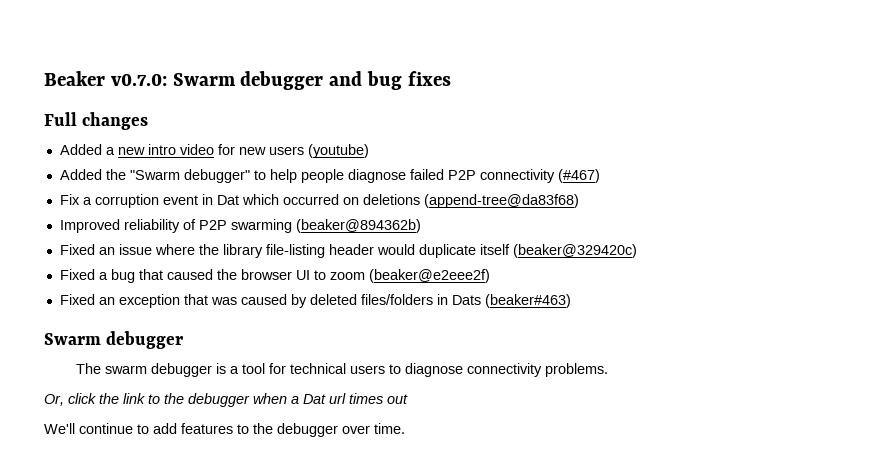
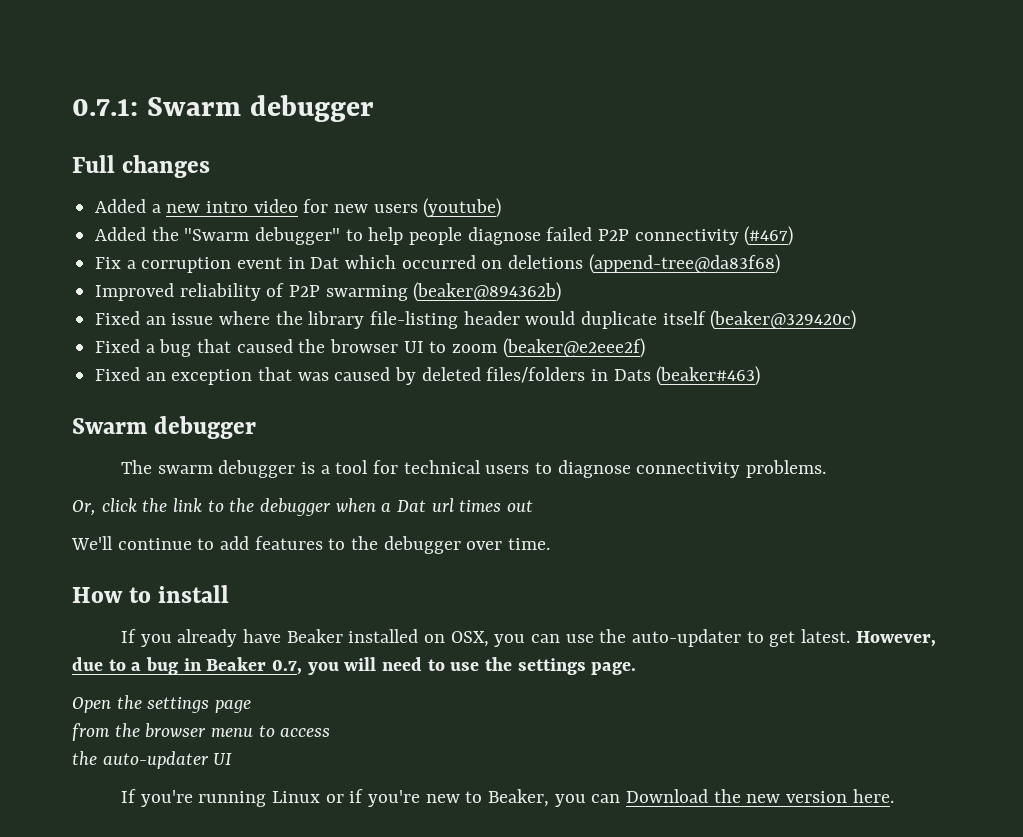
- Beaker v0.7.0: Swarm debugger and bug fixes
+ 0.7.1: Swarm debugger
+ How to install
+ If you already have Beaker installed on OSX, you can use the auto-updater to get latest. However, due to a bug in Beaker 0.7, you will need to use the settings page.
+ Open the settings page
+ from the browser menu to access
+ the auto-updater UI
+ If you're running Linux or if you're new to Beaker, you can Download the new version here.

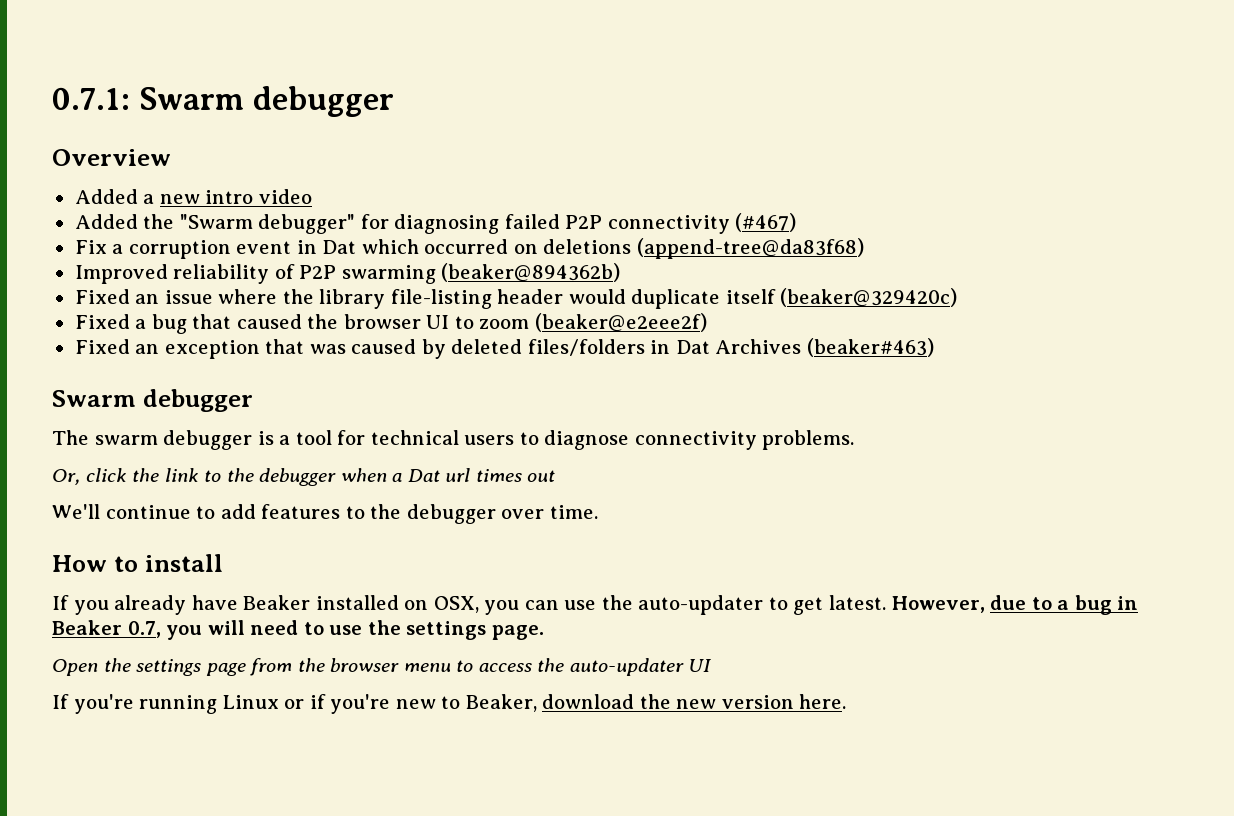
- Full changes
+ Overview
- Added a new intro video for new users (youtube)
+ Added a new intro video
- Added the "Swarm debugger" to help people diagnose failed P2P connectivity (#467)
+ Added the "Swarm debugger" for diagnosing failed P2P connectivity (#467)
- Fixed an exception that was caused by deleted files/folders in Dats (beaker#463)
+ Fixed an exception that was caused by deleted files/folders in Dat Archives (beaker#463)
- Open the settings page
- from the browser menu to access
- the auto-updater UI
+ Open the settings page from the browser menu to access the auto-updater UI
- If you're running Linux or if you're new to Beaker, you can Download the new version here.
+ If you're running Linux or if you're new to Beaker, download the new version here.

